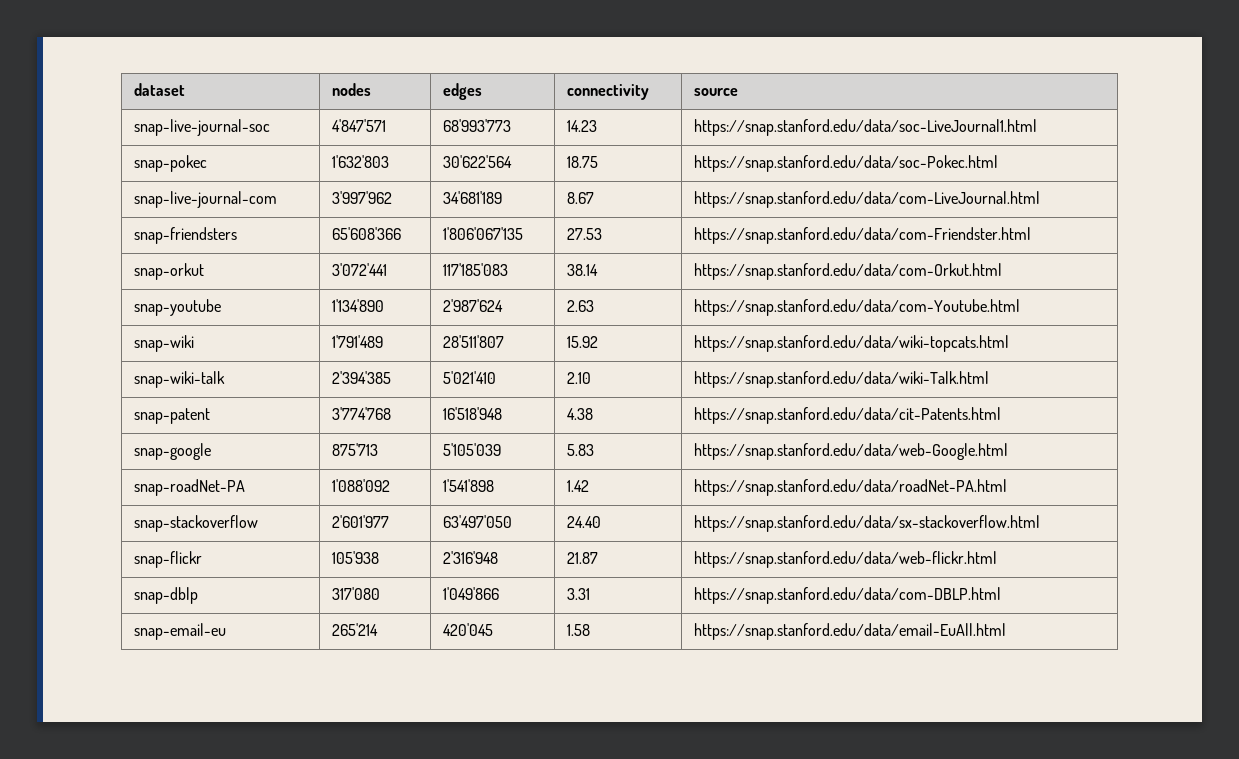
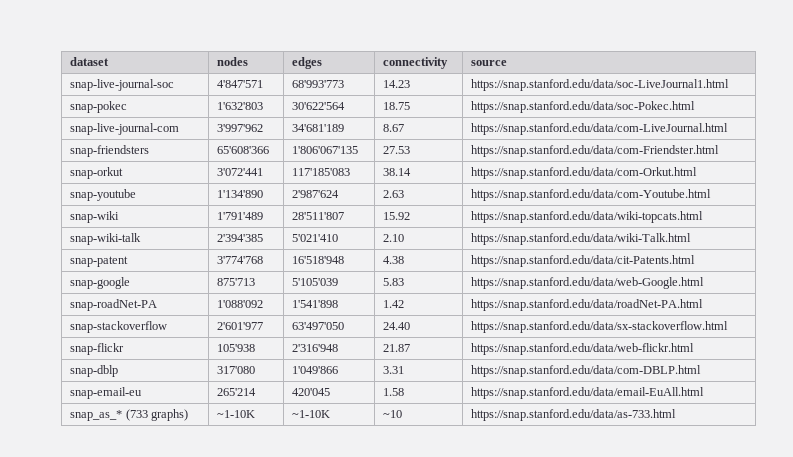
+ snap_as_* (733 graphs) | ~1-10K | ~1-10K | ~10 | https://snap.stanford.edu/data/as-733.html

